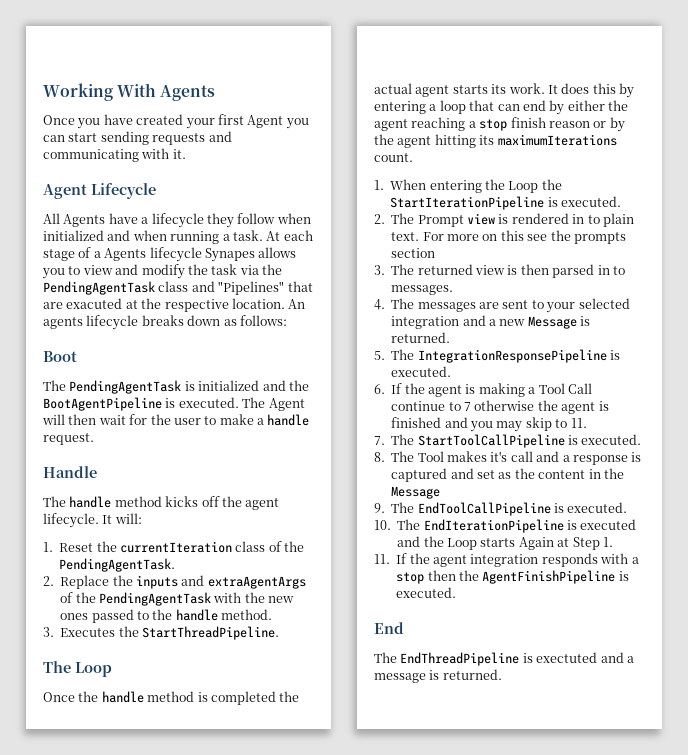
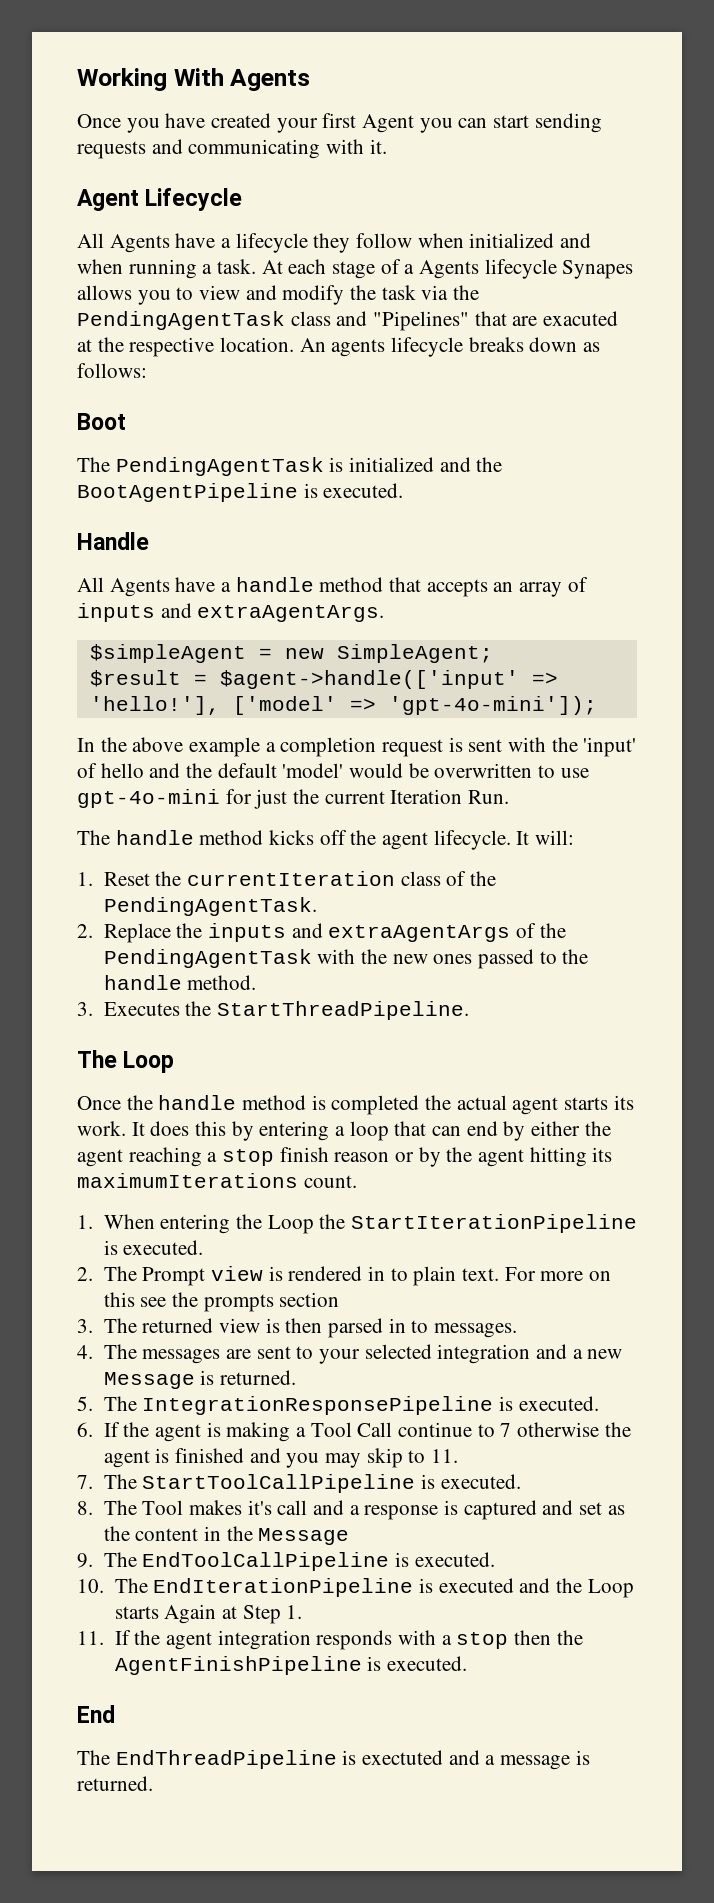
- The PendingAgentTask is initialized and the BootAgentPipeline is executed. The Agent will then wait for the user to make a handle request.
+ The PendingAgentTask is initialized and the BootAgentPipeline is executed.
  Handle
+ All Agents have a handle method that accepts an array of inputs and extraAgentArgs.
+ $simpleAgent = new SimpleAgent;
+ $result = $agent->handle(['input' => 'hello!'], ['model' => 'gpt-4o-mini']);
+ In the above example a completion request is sent with the 'input' of hello and the default 'model' would be overwritten to use gpt-4o-mini for just the current Iteration Run.

